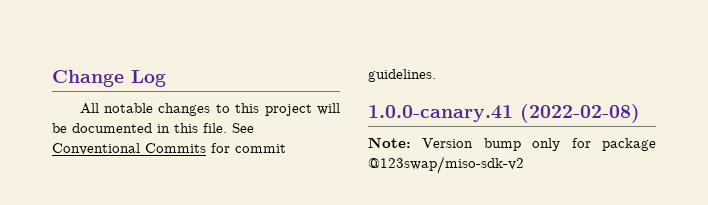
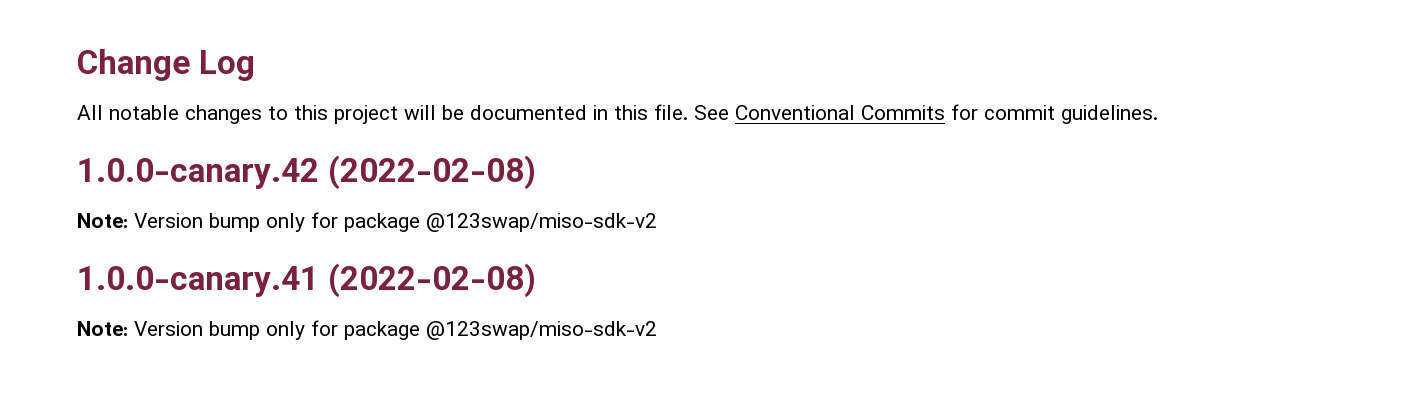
+ 1.0.0-canary.42 (2022-02-08)
+ Note: Version bump only for package @123swap/miso-sdk-v2

